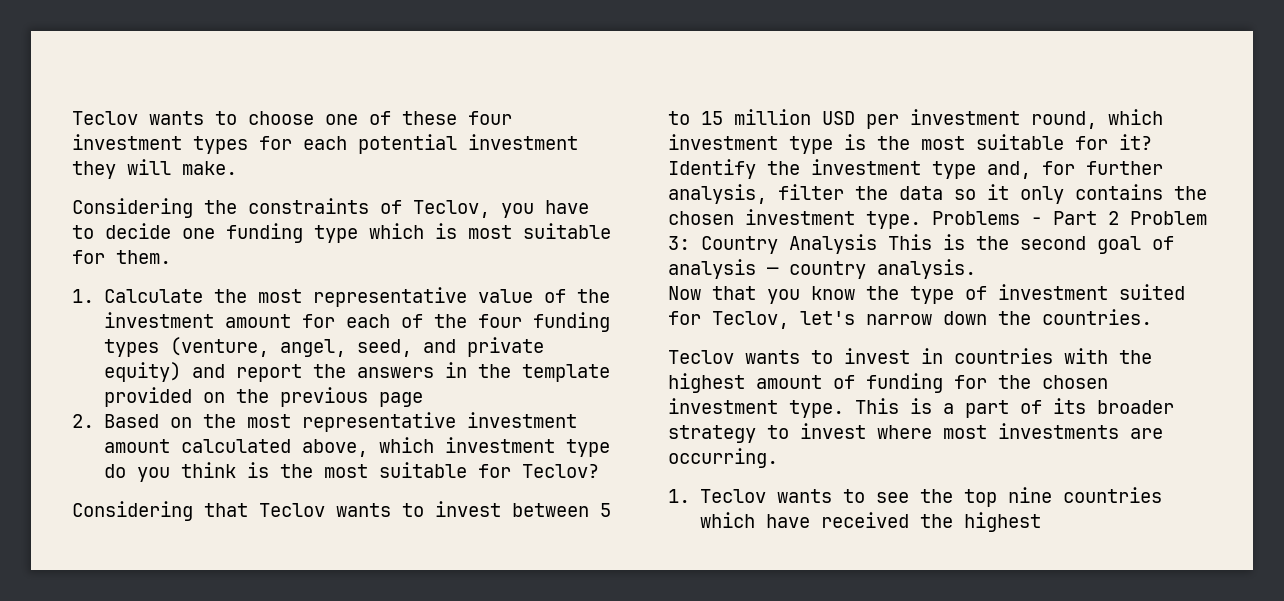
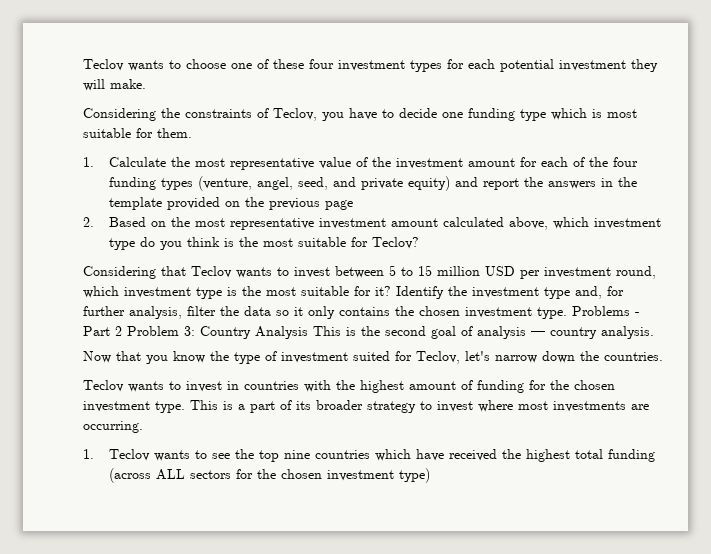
- 1. Teclov wants to see the top nine countries which have received the highest
+ 1. Teclov wants to see the top nine countries which have received the highest total funding (across ALL sectors for the chosen investment type)

